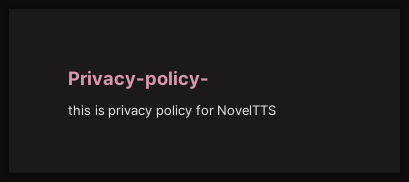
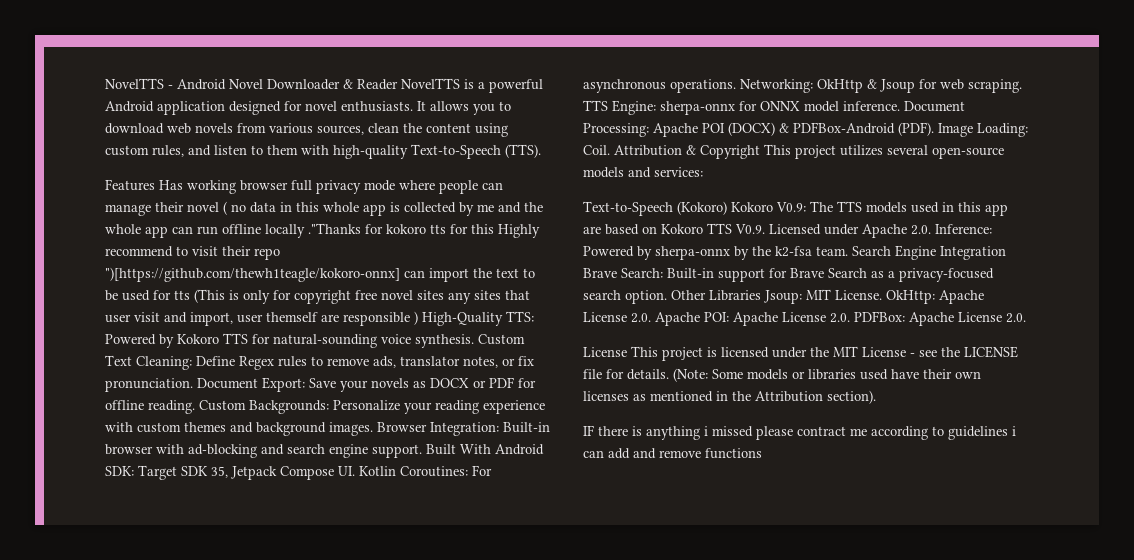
- Privacy-policy-
- this is privacy policy for NovelTTS
+ NovelTTS - Android Novel Downloader & Reader NovelTTS is a powerful Android application designed for novel enthusiasts. It allows you to download web novels from various sources, clean the content using custom rules, and listen to them with high-quality Text-to-Speech (TTS).
+ Features Has working browser full privacy mode where people can manage their novel ( no data in this whole app is collected by me and the whole app can run offline locally ."Thanks for kokoro tts for this Highly recommend to visit their repo ")[https://github.com/thewh1teagle/kokoro-onnx] can import the text to be used for tts (This is only for copyright free novel sites any sites that user visit and import, user themself are responsible ) High-Quality TTS: Powered by Kokoro TTS for natural-sounding voice synthesis. Custom Text Cleaning: Define Regex rules to remove ads, translator notes, or fix pronunciation. Document Export: Save your novels as DOCX or PDF for offline reading. Custom Backgrounds: Personalize your reading experience with custom themes and background images. Browser Integration: Built-in browser with ad-blocking and search engine support. Built With Android SDK: Target SDK 35, Jetpack Compose UI. Kotlin Coroutines: For asynchronous operations. Networking: OkHttp & Jsoup for web scraping. TTS Engine: sherpa-onnx for ONNX model inference. Document Processing: Apache POI (DOCX) & PDFBox-Android (PDF). Image Loading: Coil. Attribution & Copyright This project utilizes several open-source models and services:
+ Text-to-Speech (Kokoro) Kokoro V0.9: The TTS models used in this app are based on Kokoro TTS V0.9. Licensed under Apache 2.0. Inference: Powered by sherpa-onnx by the k2-fsa team. Search Engine Integration Brave Search: Built-in support for Brave Search as a privacy-focused search option. Other Libraries Jsoup: MIT License. OkHttp: Apache License 2.0. Apache POI: Apache License 2.0. PDFBox: Apache License 2.0.
+ License This project is licensed under the MIT License - see the LICENSE file for details. (Note: Some models or libraries used have their own licenses as mentioned in the Attribution section).
+ IF there is anything i missed please contract me according to guidelines i can add and remove functions

